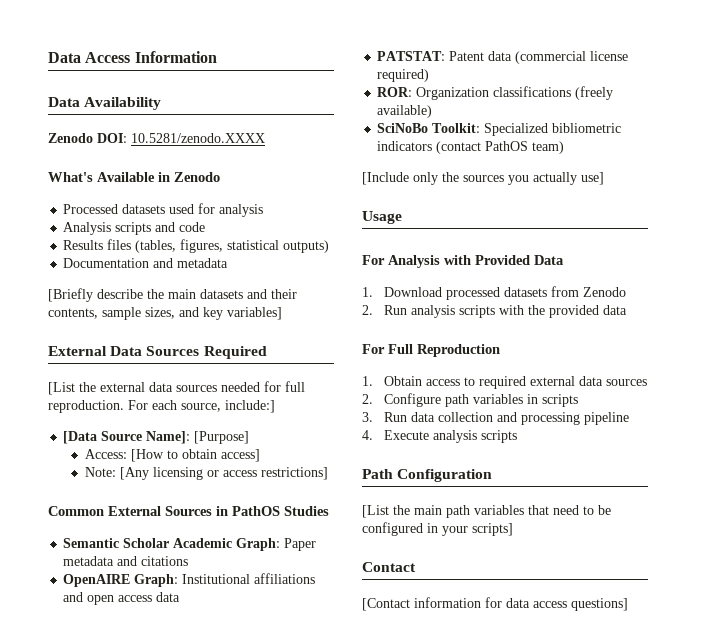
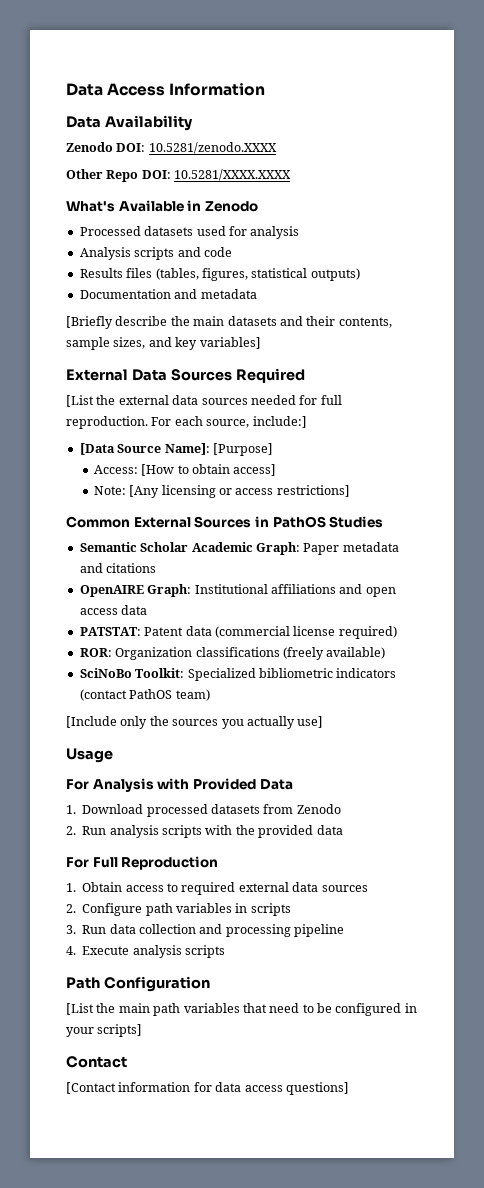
+ Other Repo DOI: 10.5281/XXXX.XXXX

